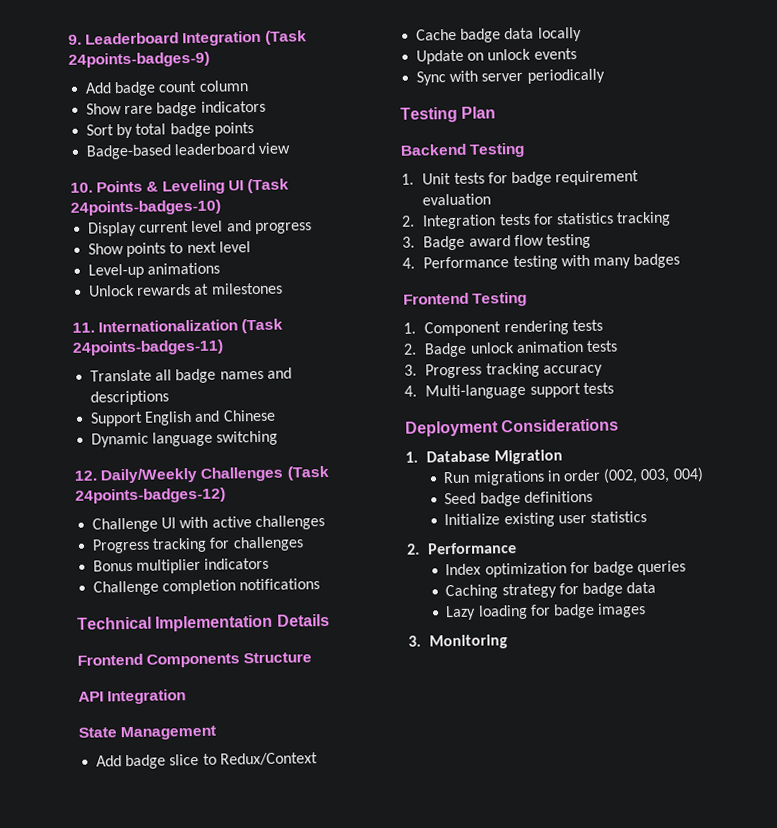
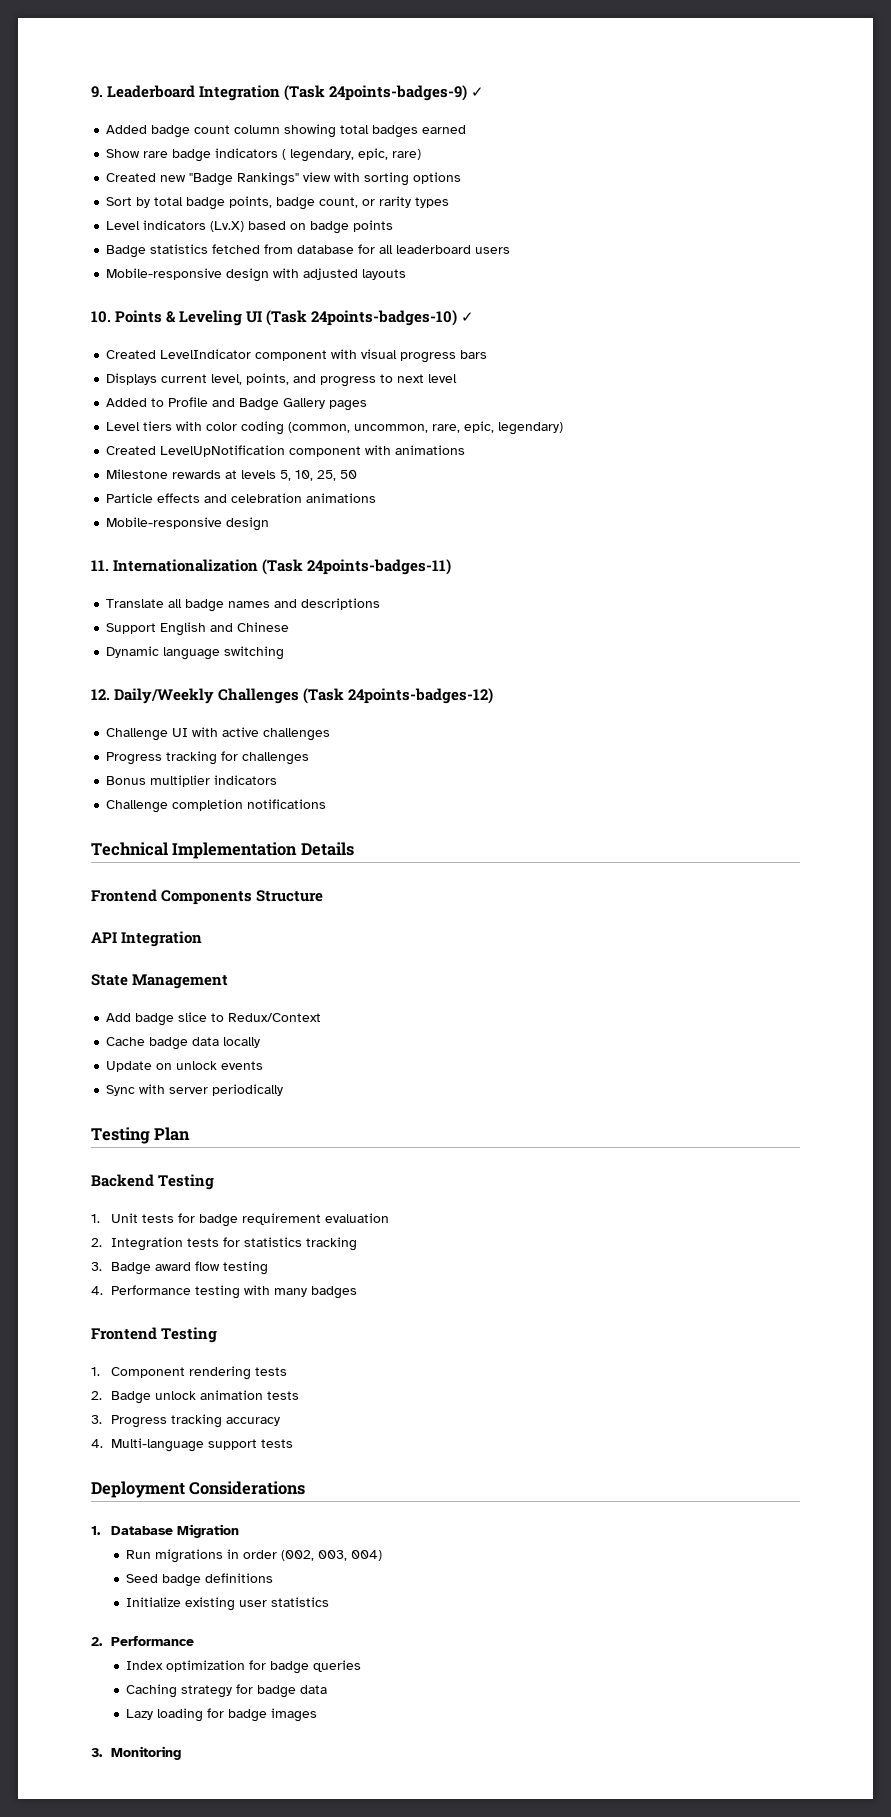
- 9. Leaderboard Integration (Task 24points-badges-9)
- Add badge count column
+ 9. Leaderboard Integration (Task 24points-badges-9) ✓
+ Added badge count column showing total badges earned
- Show rare badge indicators
- Sort by total badge points
- Badge-based leaderboard view
+ Show rare badge indicators ( legendary, epic, rare)
+ Created new "Badge Rankings" view with sorting options
+ Sort by total badge points, badge count, or rarity types
+ Level indicators (Lv.X) based on badge points
+ Badge statistics fetched from database for all leaderboard users
+ Mobile-responsive design with adjusted layouts
- 10. Points & Leveling UI (Task 24points-badges-10)
- Display current level and progress
- Show points to next level
+ 10. Points & Leveling UI (Task 24points-badges-10) ✓
+ Created LevelIndicator component with visual progress bars
+ Displays current level, points, and progress to next level
- Level-up animations
- Unlock rewards at milestones
+ Added to Profile and Badge Gallery pages
+ Level tiers with color coding (common, uncommon, rare, epic, legendary)
+ Created LevelUpNotification component with animations
+ Milestone rewards at levels 5, 10, 25, 50
+ Particle effects and celebration animations
+ Mobile-responsive design

